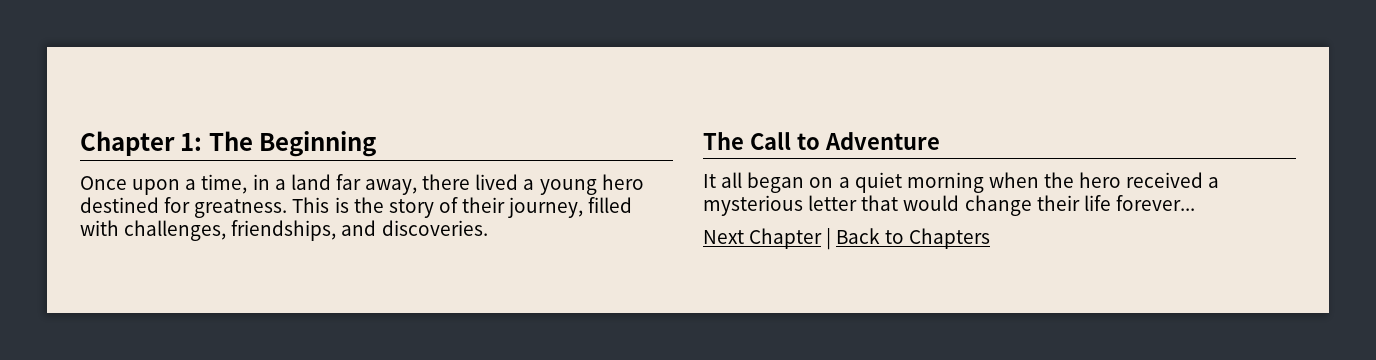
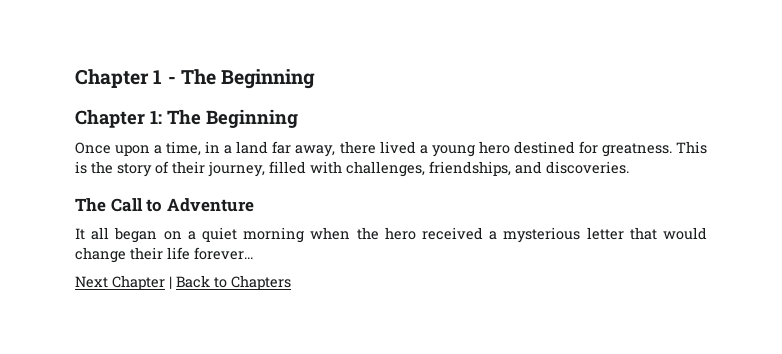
+ Chapter 1 - The Beginning

